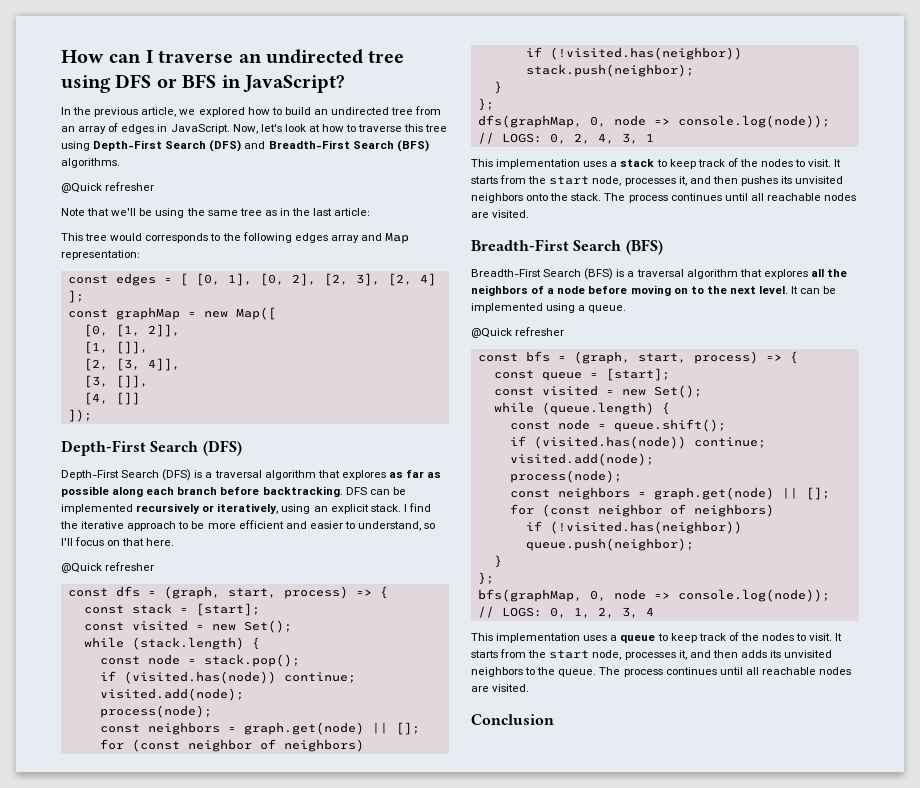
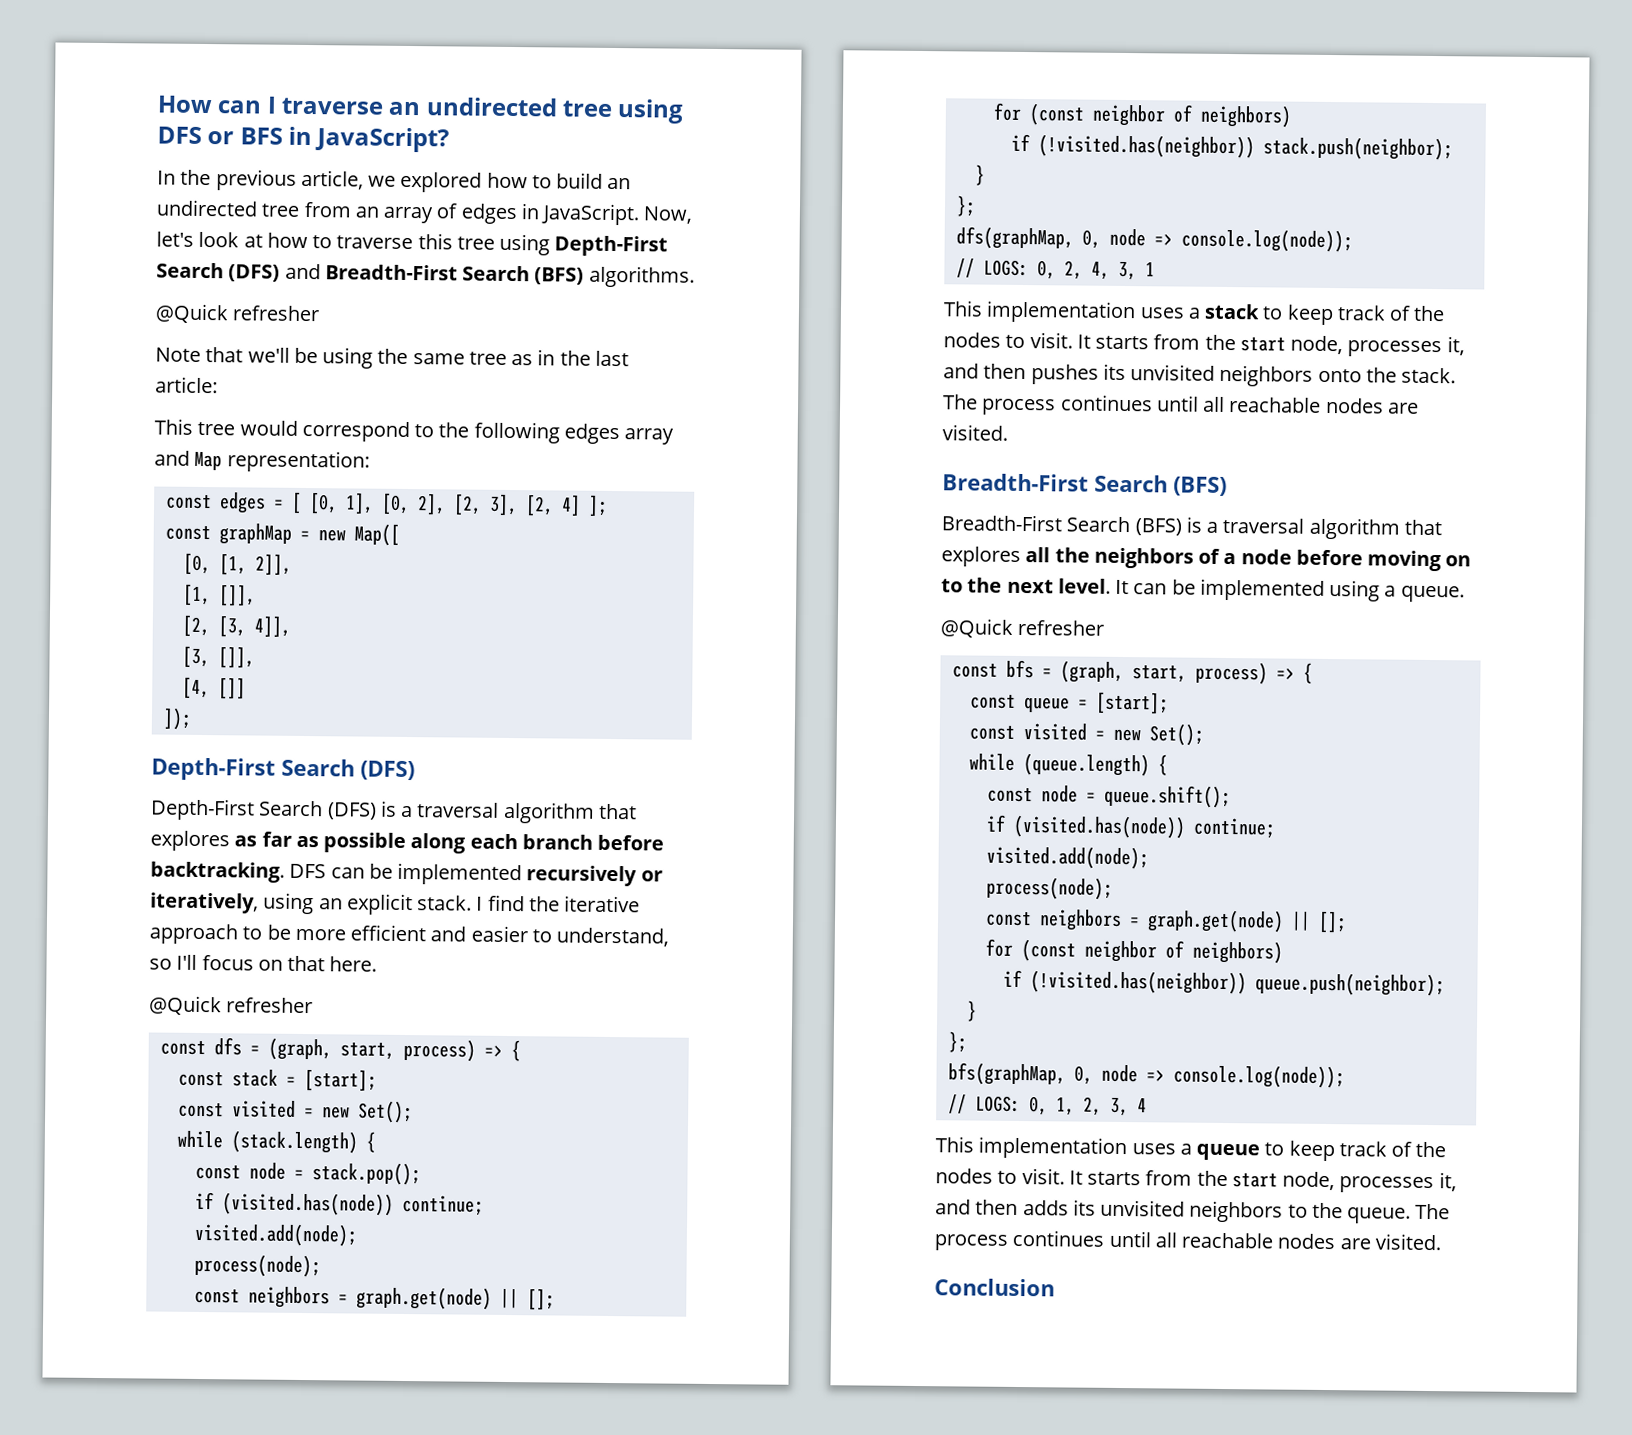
- This tree would corresponds to the following edges array and Map representation:
+ This tree would correspond to the following edges array and Map representation:

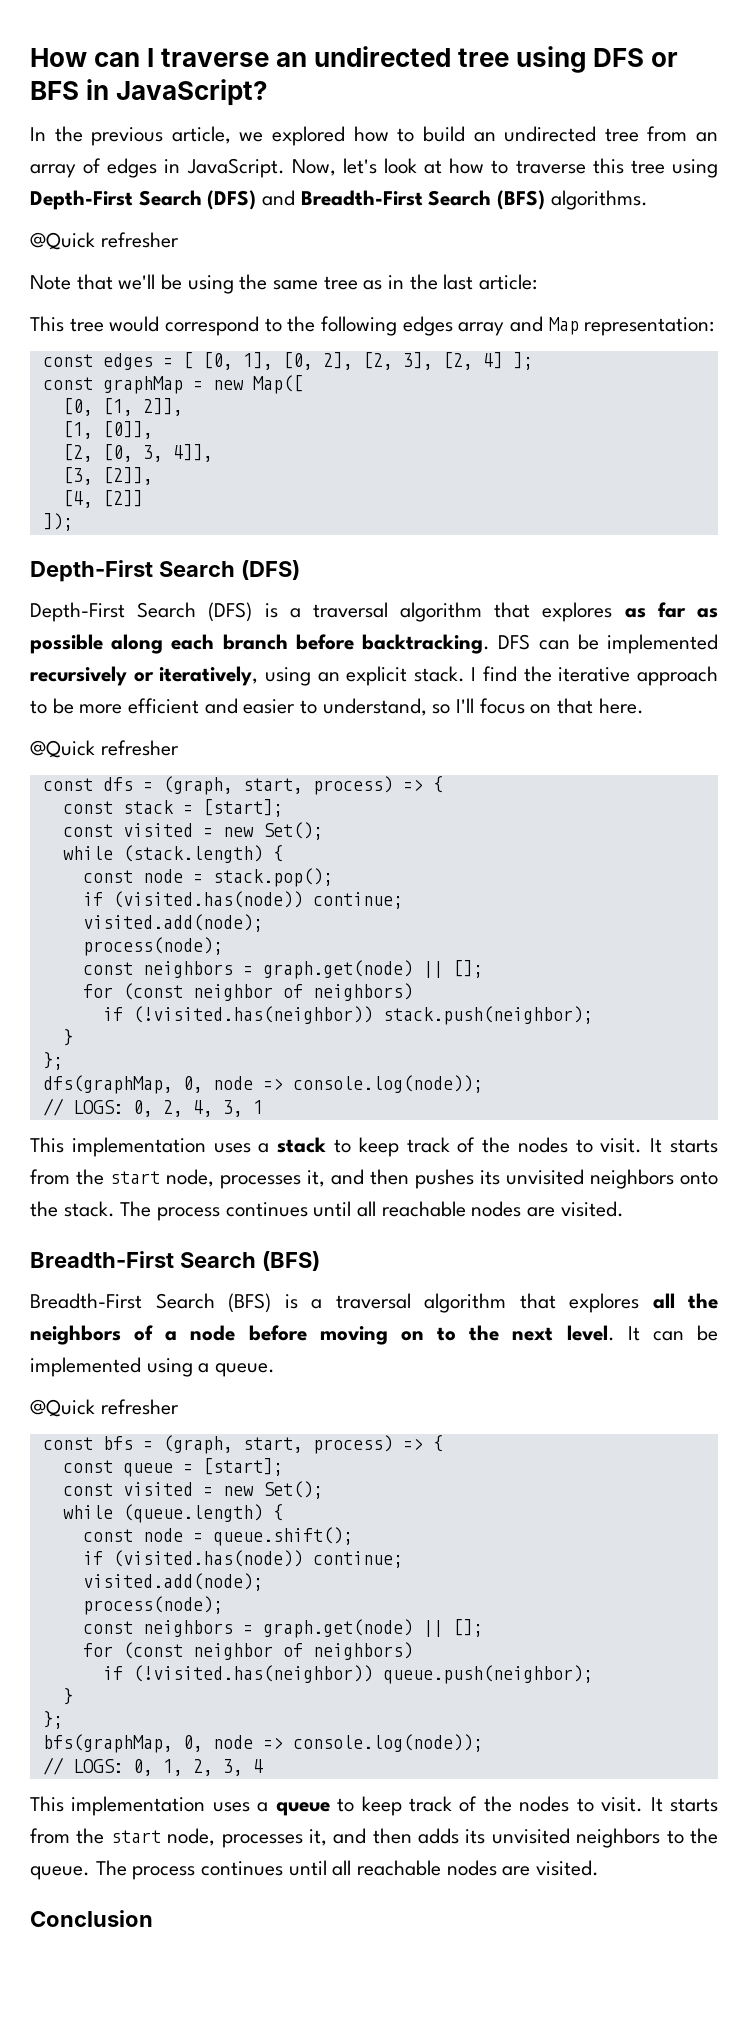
- [1, []],
- [2, [3, 4]],
+ [1, [0]],
+ [2, [0, 3, 4]],
- [3, []],
+ [3, [2]],
- [4, []]
+ [4, [2]]

